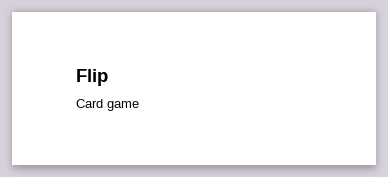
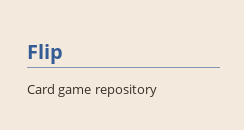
- Card game
+ Card game repository

